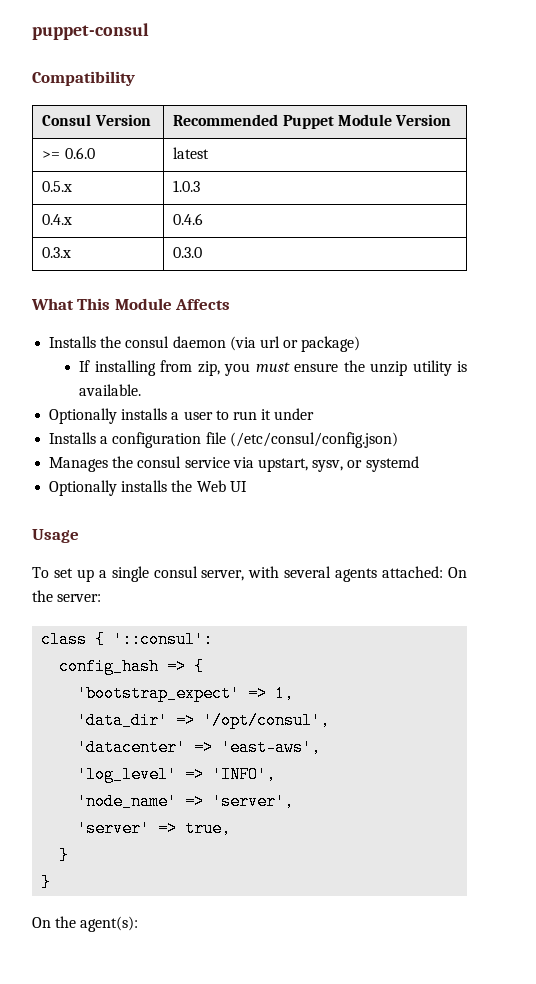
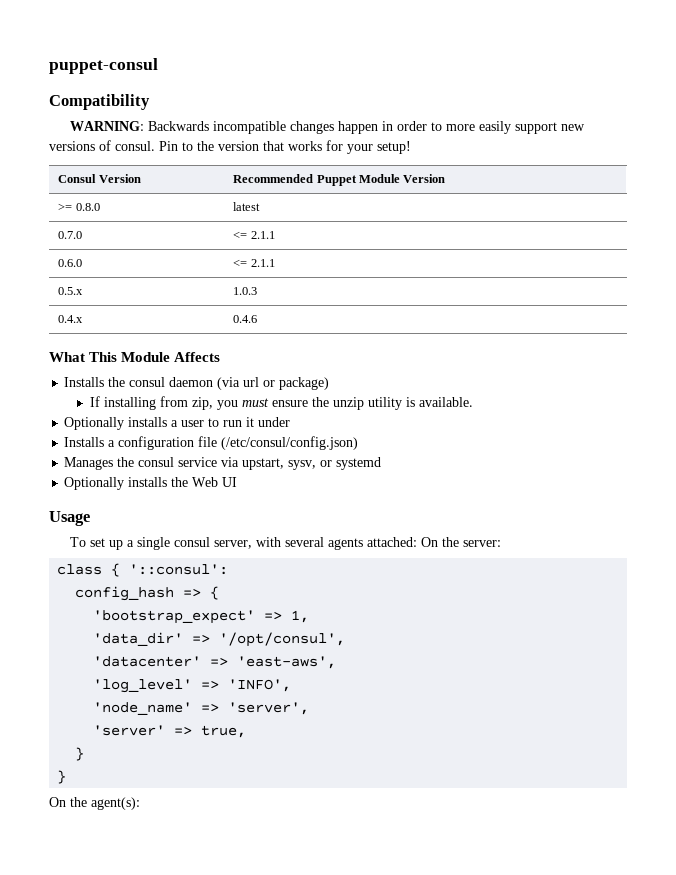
+ WARNING: Backwards incompatible changes happen in order to more easily support new versions of consul. Pin to the version that works for your setup!
- >= 0.6.0 | latest
+ >= 0.8.0 | latest
+ 0.7.0 | <= 2.1.1
+ 0.6.0 | <= 2.1.1
- 0.3.x | 0.3.0

